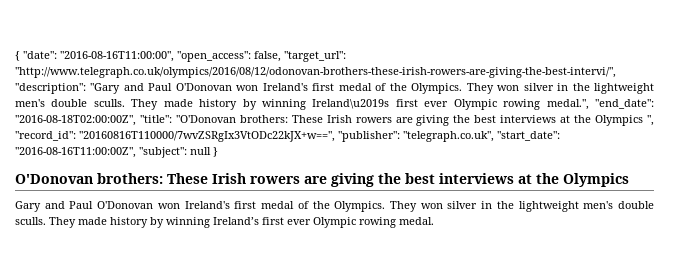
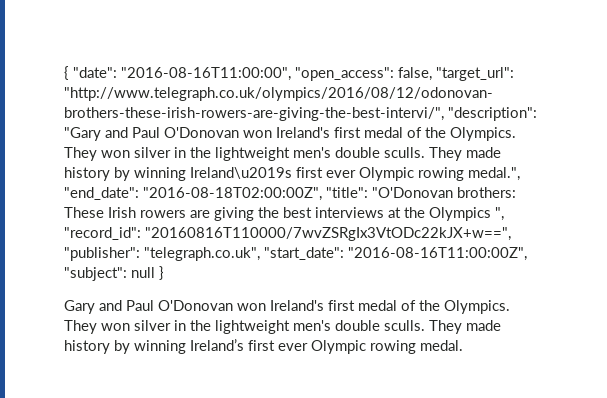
- O'Donovan brothers: These Irish rowers are giving the best interviews at the Olympics

